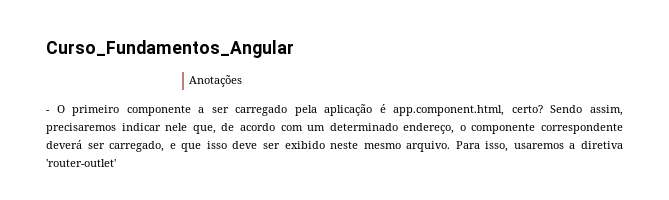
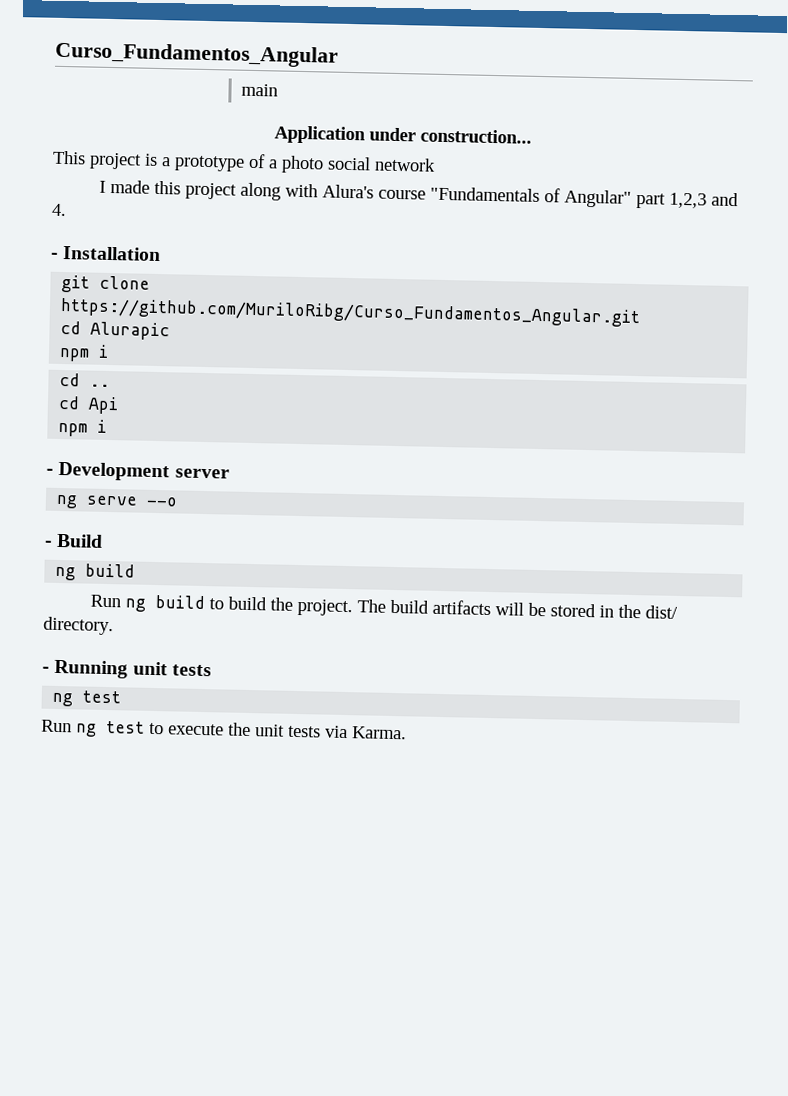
- Anotações
- - O primeiro componente a ser carregado pela aplicação é app.component.html, certo? Sendo assim, precisaremos indicar nele que, de acordo com um determinado endereço, o componente correspondente deverá ser carregado, e que isso deve ser exibido neste mesmo arquivo. Para isso, usaremos a diretiva 'router-outlet'
+ main
+ Application under construction...
+ This project is a prototype of a photo social network
+ I made this project along with Alura's course "Fundamentals of Angular" part 1,2,3 and 4.
+ - Installation
+ git clone https://github.com/MuriloRibg/Curso_Fundamentos_Angular.git
+ cd Alurapic
+ npm i
+ cd ..
+ cd Api
+ npm i
+ - Development server
+ ng serve --o
+ - Build
+ ng build
+ Run ng build to build the project. The build artifacts will be stored in the dist/ directory.
+ - Running unit tests
+ ng test
+ Run ng test to execute the unit tests via Karma.

